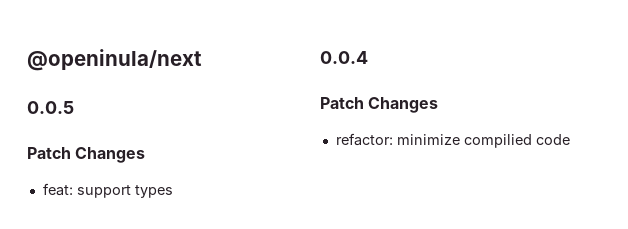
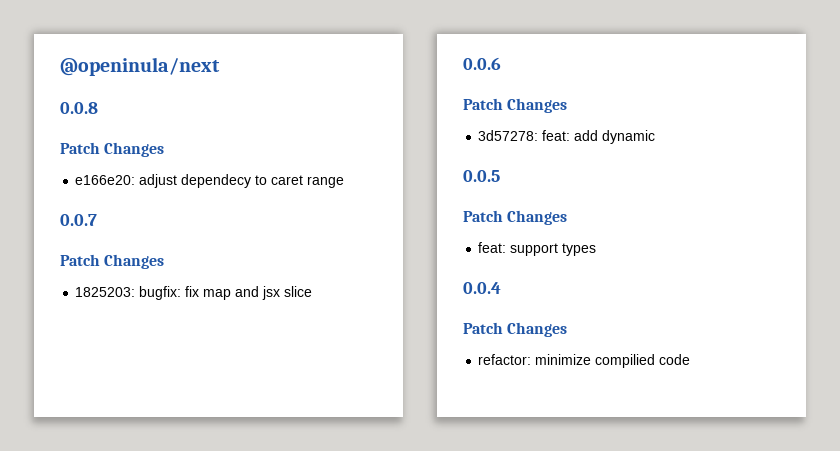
+ 0.0.8
+ Patch Changes
+ e166e20: adjust dependecy to caret range
+ 0.0.7
+ Patch Changes
+ 1825203: bugfix: fix map and jsx slice
+ 0.0.6
+ Patch Changes
+ 3d57278: feat: add dynamic

